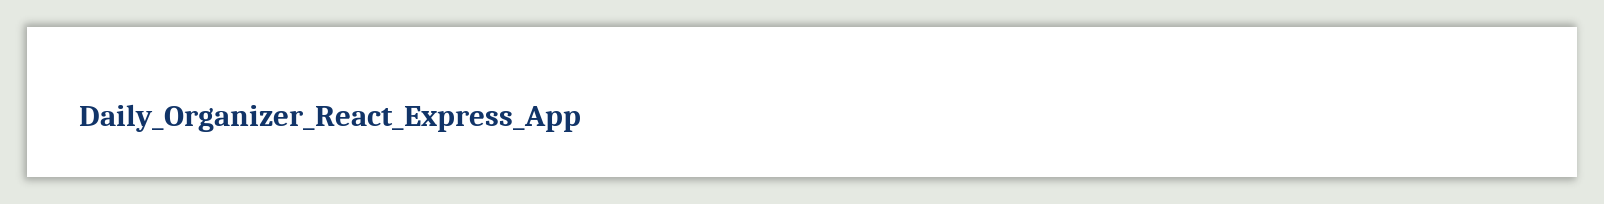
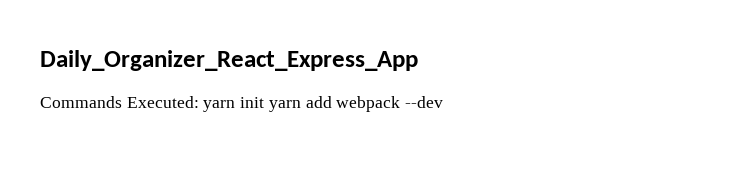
+ Commands Executed: yarn init yarn add webpack --dev

